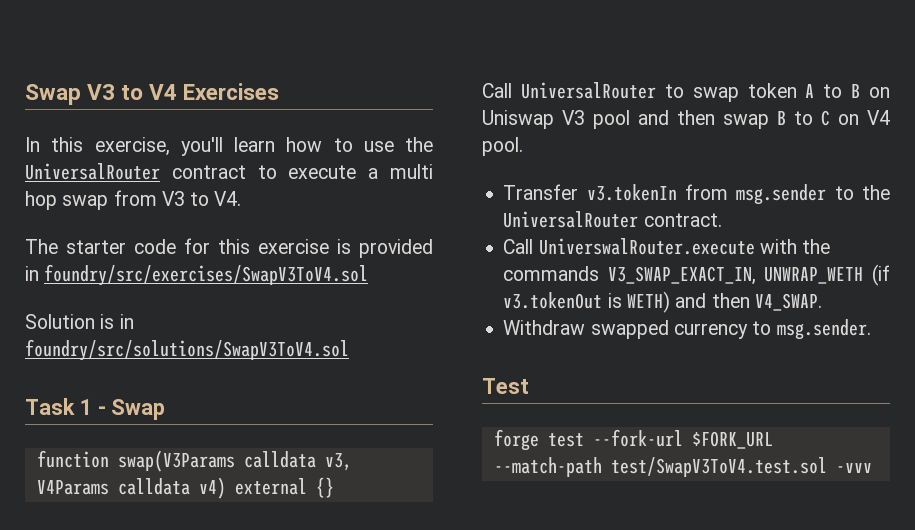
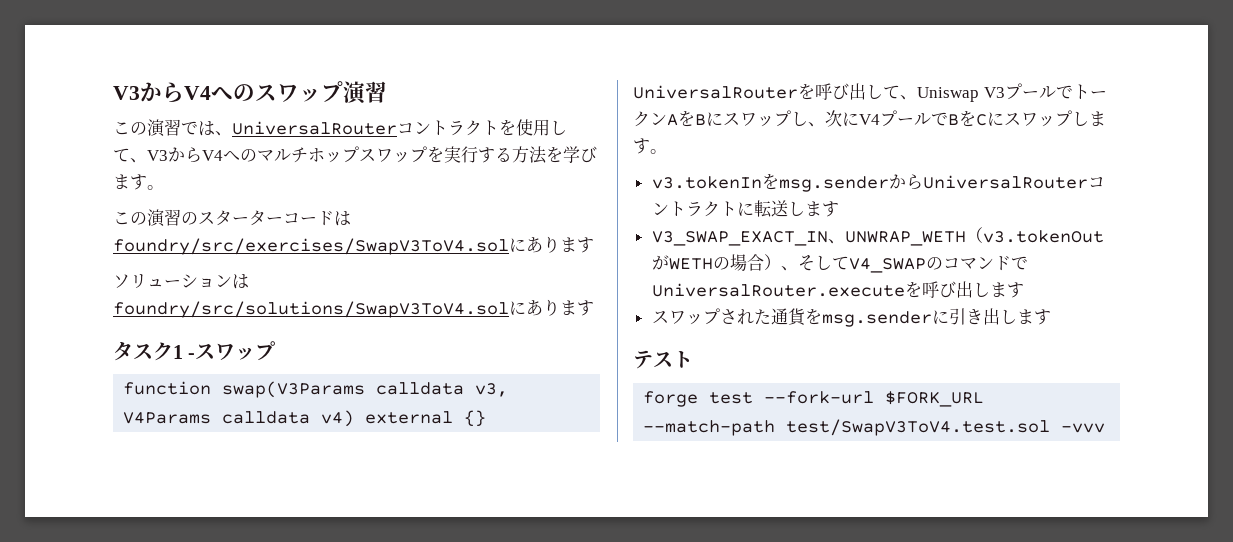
- Swap V3 to V4 Exercises
- In this exercise, you'll learn how to use the UniversalRouter contract to execute a multi hop swap from V3 to V4.
- The starter code for this exercise is provided in foundry/src/exercises/SwapV3ToV4.sol
- Solution is in foundry/src/solutions/SwapV3ToV4.sol
- Task 1 - Swap
+ V3からV4へのスワップ演習
+ この演習では、UniversalRouterコントラクトを使用して、V3からV4へのマルチホップスワップを実行する方法を学びます。
+ この演習のスターターコードはfoundry/src/exercises/SwapV3ToV4.solにあります
+ ソリューションはfoundry/src/solutions/SwapV3ToV4.solにあります
+ タスク1 -スワップ
- Call UniversalRouter to swap token A to B on Uniswap V3 pool and then swap B to C on V4 pool.
- Transfer v3.tokenIn from msg.sender to the UniversalRouter contract.
- Call UniverswalRouter.execute with the commands V3_SWAP_EXACT_IN, UNWRAP_WETH (if v3.tokenOut is WETH) and then V4_SWAP.
- Withdraw swapped currency to msg.sender.
- Test
+ UniversalRouterを呼び出して、Uniswap V3プールでトークンAをBにスワップし、次にV4プールでBをCにスワップします。
+ v3.tokenInをmsg.senderからUniversalRouterコントラクトに転送します
+ V3_SWAP_EXACT_IN、UNWRAP_WETH（v3.tokenOutがWETHの場合）、そしてV4_SWAPのコマンドでUniversalRouter.executeを呼び出します
+ スワップされた通貨をmsg.senderに引き出します
+ テスト

